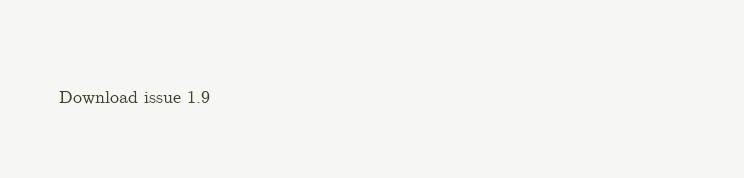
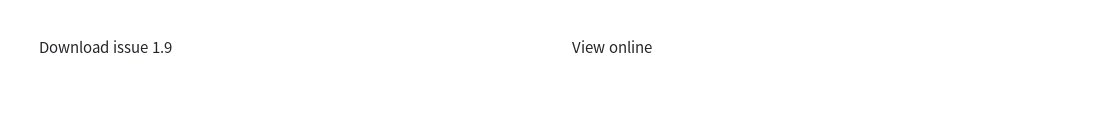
+ View online

